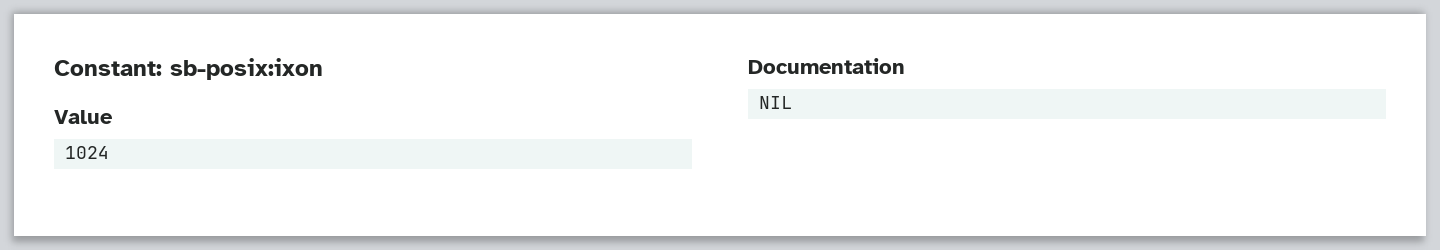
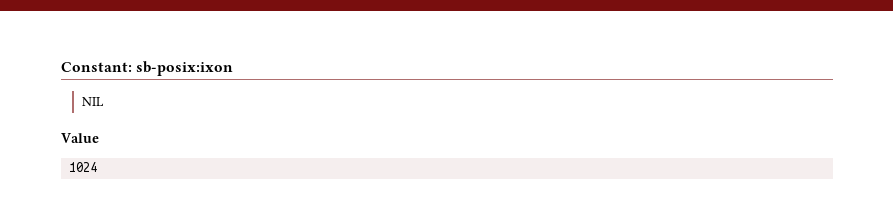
+ NIL
- Documentation
- NIL

